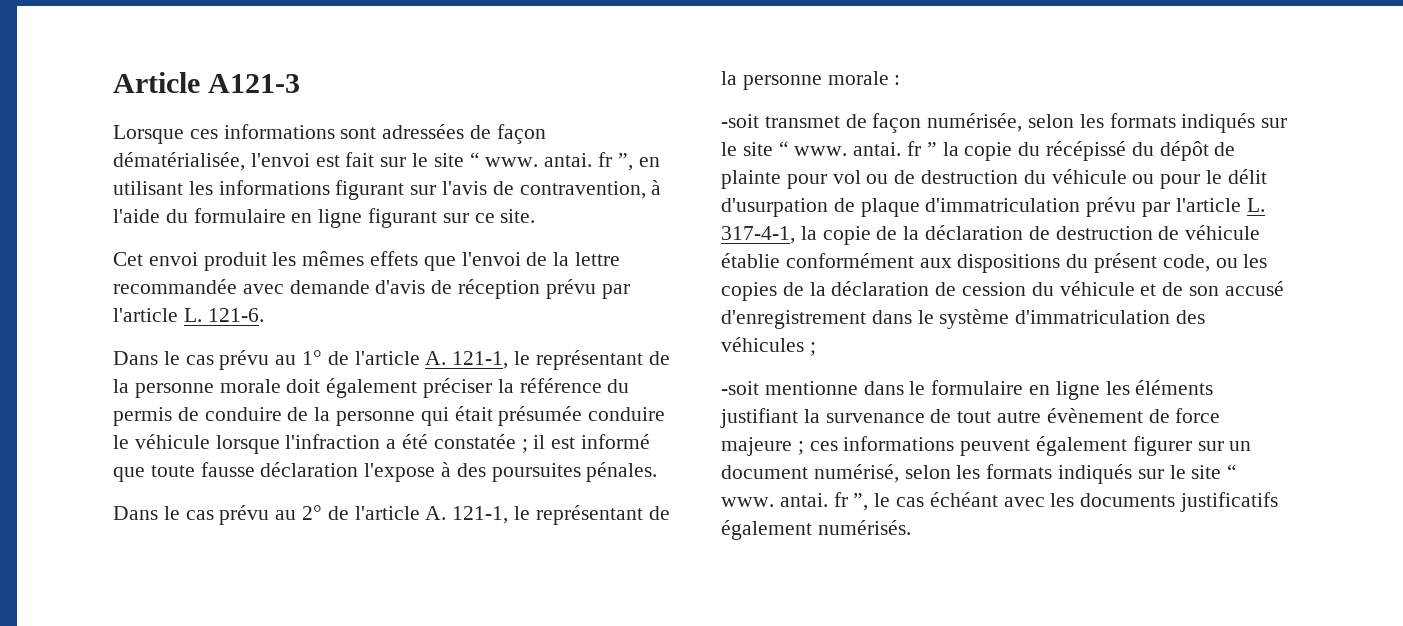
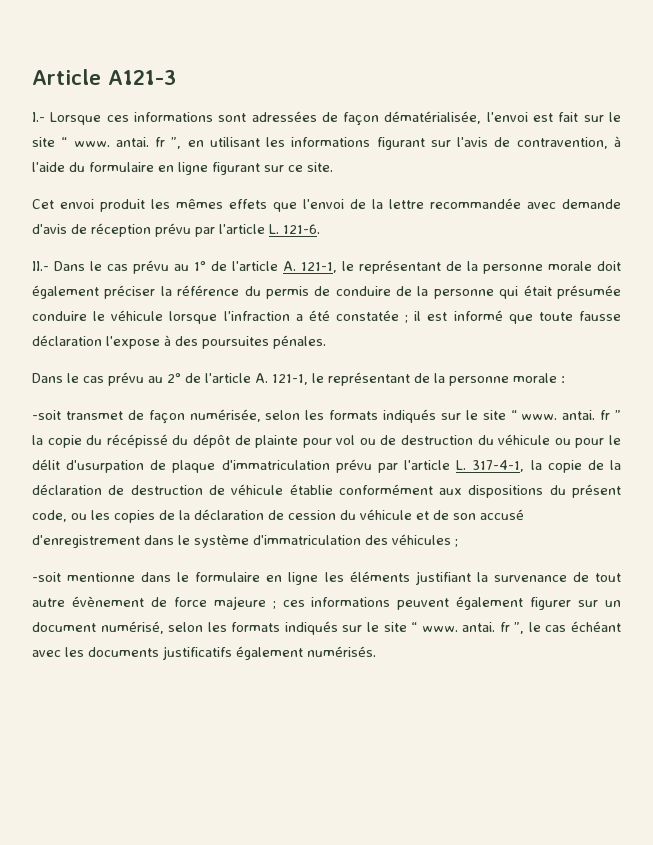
- Lorsque ces informations sont adressées de façon dématérialisée, l'envoi est fait sur le site “ www. antai. fr ”, en utilisant les informations figurant sur l'avis de contravention, à l'aide du formulaire en ligne figurant sur ce site.
+ I.- Lorsque ces informations sont adressées de façon dématérialisée, l'envoi est fait sur le site “ www. antai. fr ”, en utilisant les informations figurant sur l'avis de contravention, à l'aide du formulaire en ligne figurant sur ce site.
- Dans le cas prévu au 1° de l'article A. 121-1, le représentant de la personne morale doit également préciser la référence du permis de conduire de la personne qui était présumée conduire le véhicule lorsque l'infraction a été constatée ; il est informé que toute fausse déclaration l'expose à des poursuites pénales.
+ II.- Dans le cas prévu au 1° de l'article A. 121-1, le représentant de la personne morale doit également préciser la référence du permis de conduire de la personne qui était présumée conduire le véhicule lorsque l'infraction a été constatée ; il est informé que toute fausse déclaration l'expose à des poursuites pénales.

